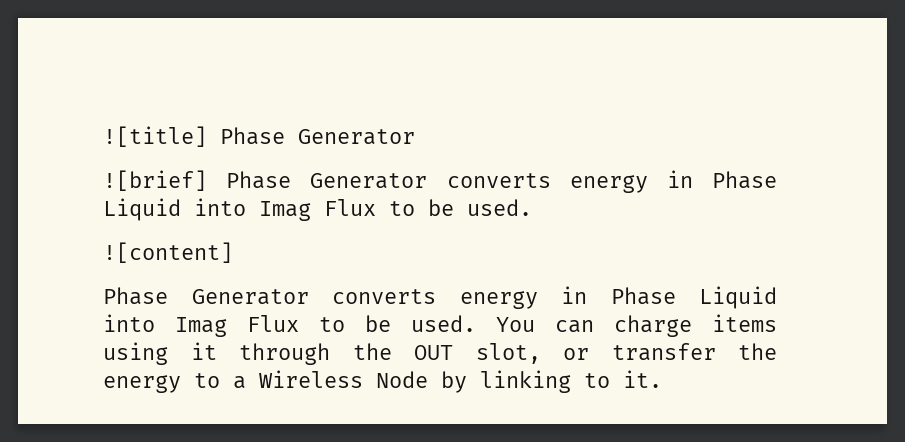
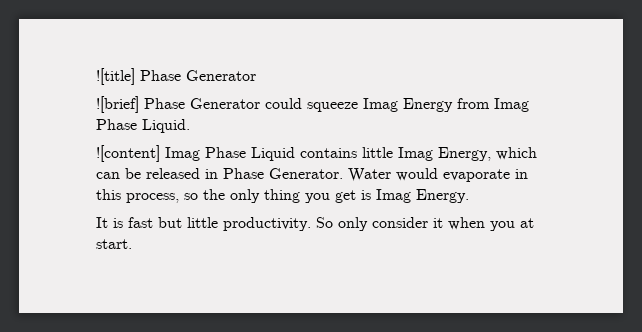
- ![brief] Phase Generator converts energy in Phase Liquid into Imag Flux to be used.
- ![content]
- Phase Generator converts energy in Phase Liquid into Imag Flux to be used. You can charge items using it through the OUT slot, or transfer the energy to a Wireless Node by linking to it.
+ ![brief] Phase Generator could squeeze Imag Energy from Imag Phase Liquid.
+ ![content] Imag Phase Liquid contains little Imag Energy, which can be released in Phase Generator. Water would evaporate in this process, so the only thing you get is Imag Energy.
+ It is fast but little productivity. So only consider it when you at start.

